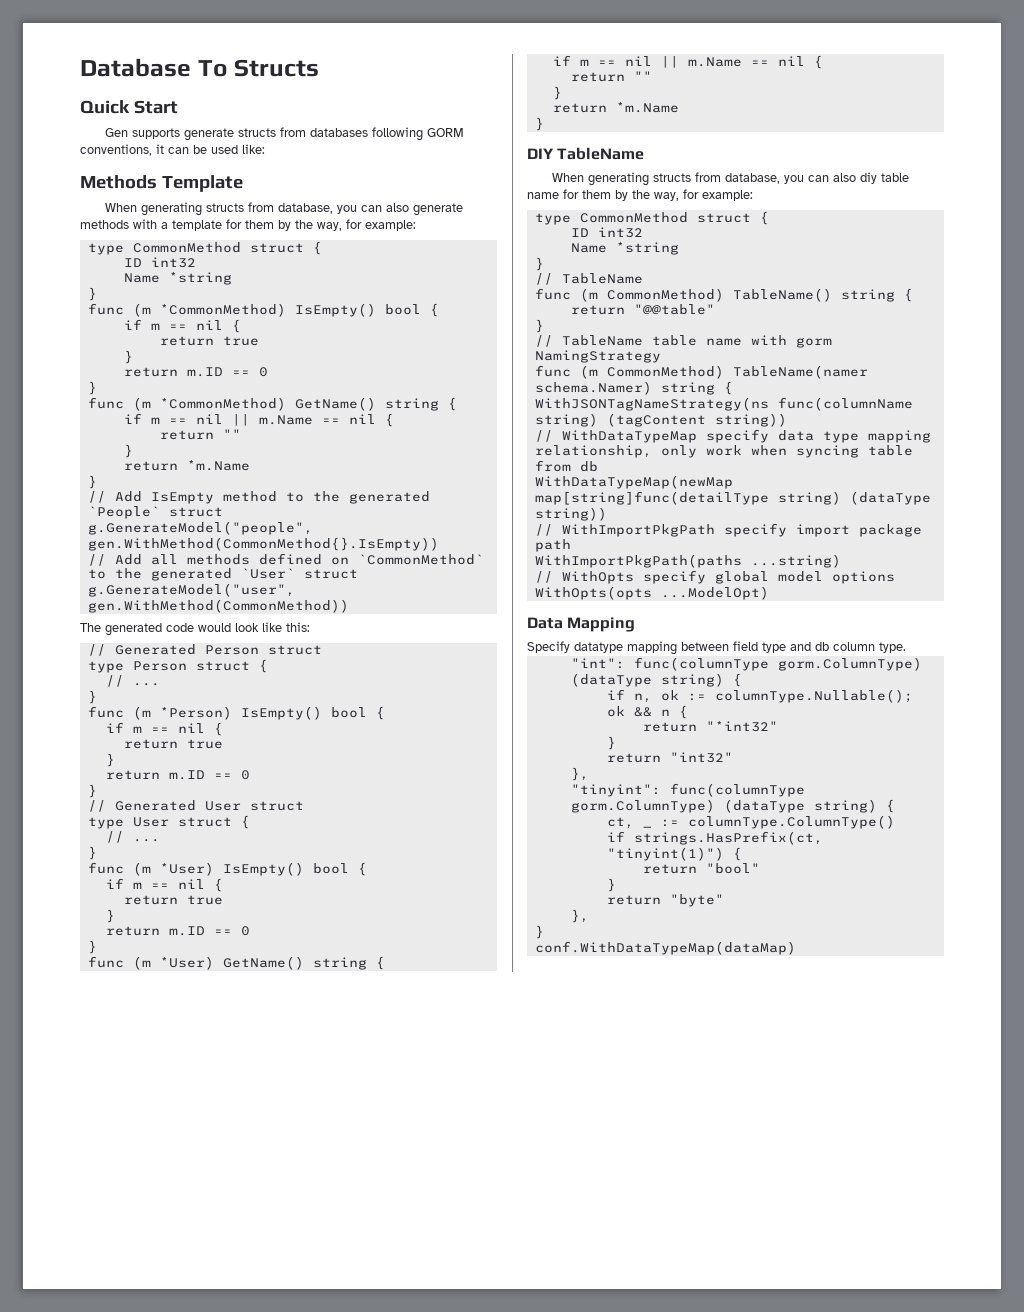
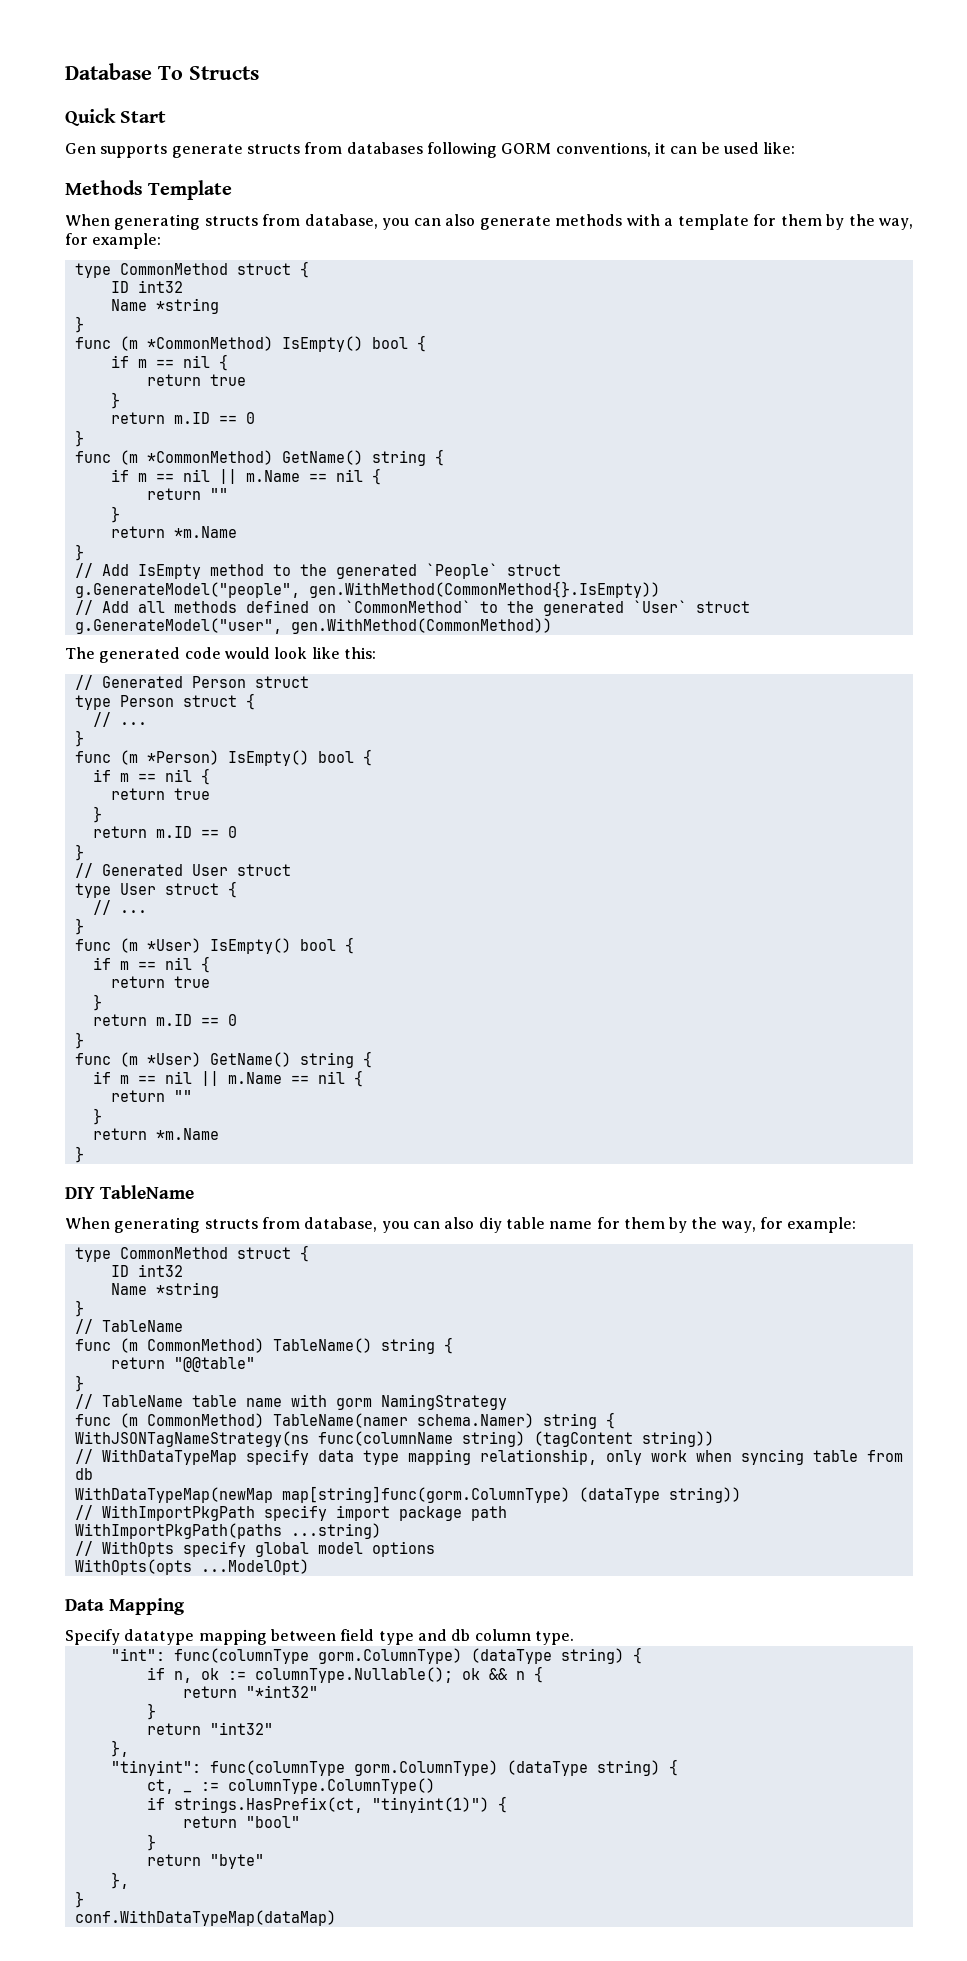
- WithDataTypeMap(newMap map[string]func(detailType string) (dataType string))
+ WithDataTypeMap(newMap map[string]func(gorm.ColumnType) (dataType string))

